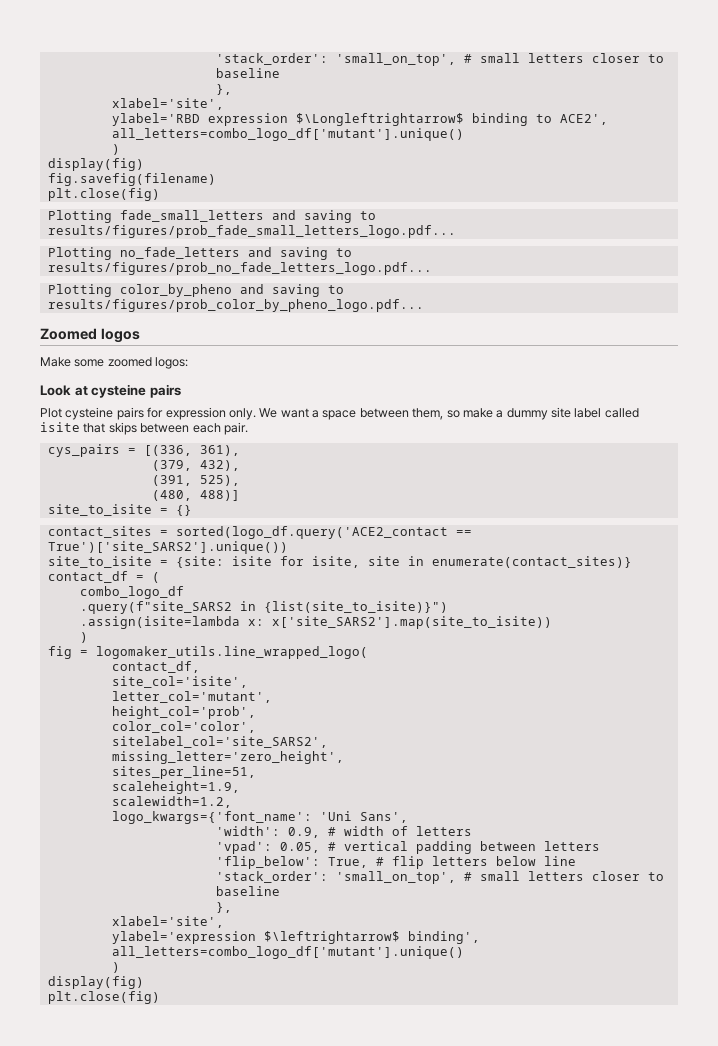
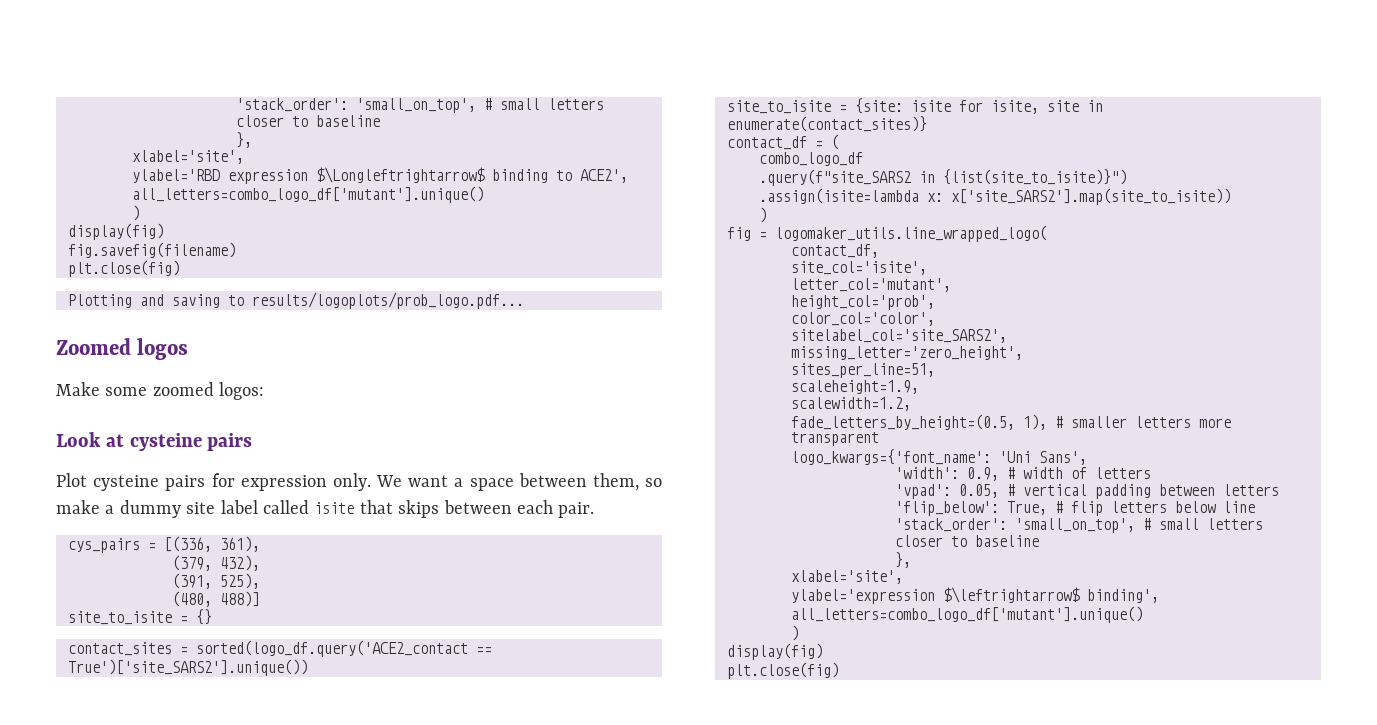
- Plotting fade_small_letters and saving to results/figures/prob_fade_small_letters_logo.pdf...
- Plotting no_fade_letters and saving to results/figures/prob_no_fade_letters_logo.pdf...
- Plotting color_by_pheno and saving to results/figures/prob_color_by_pheno_logo.pdf...
+ Plotting and saving to results/logoplots/prob_logo.pdf...
+ fade_letters_by_height=(0.5, 1), # smaller letters more transparent

